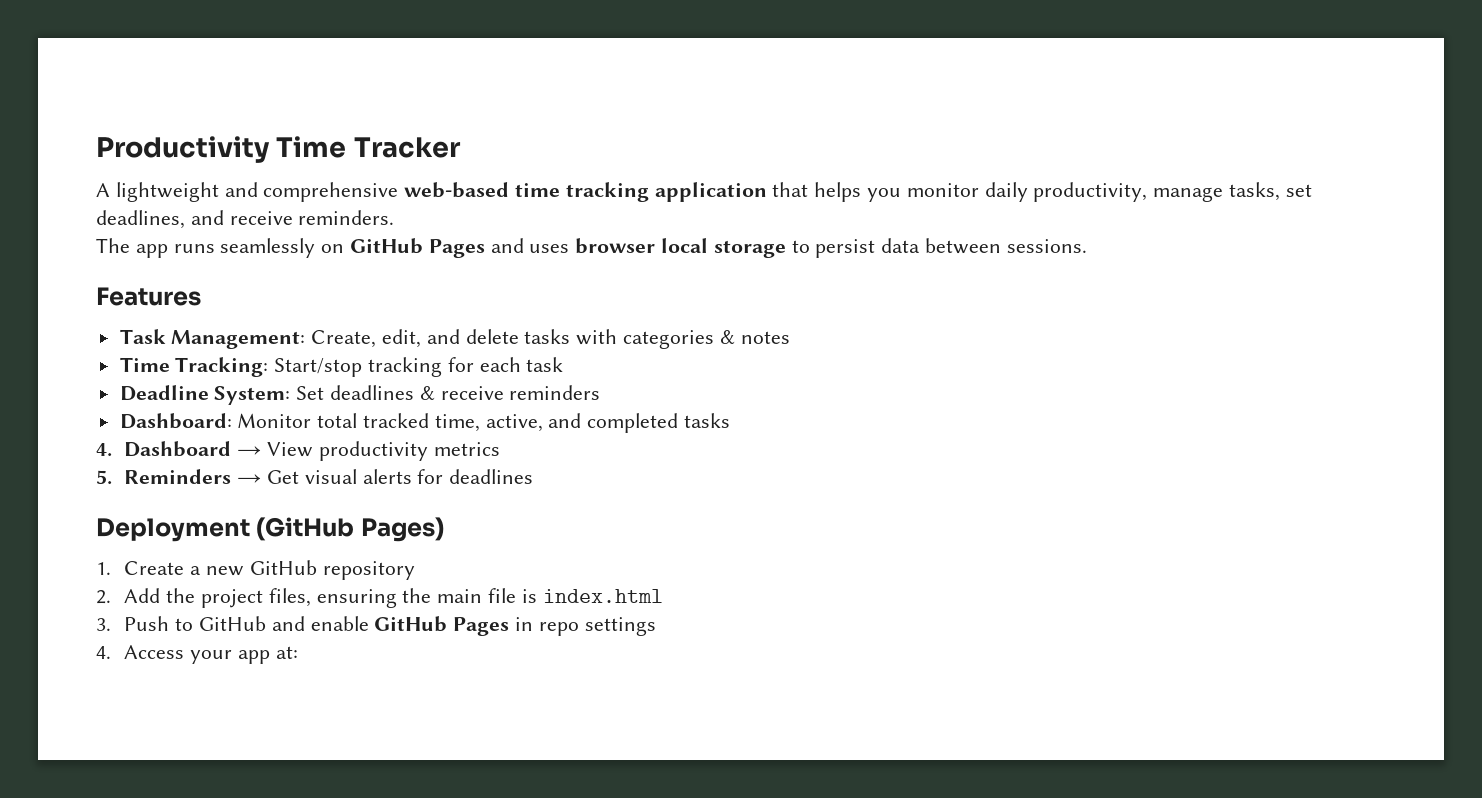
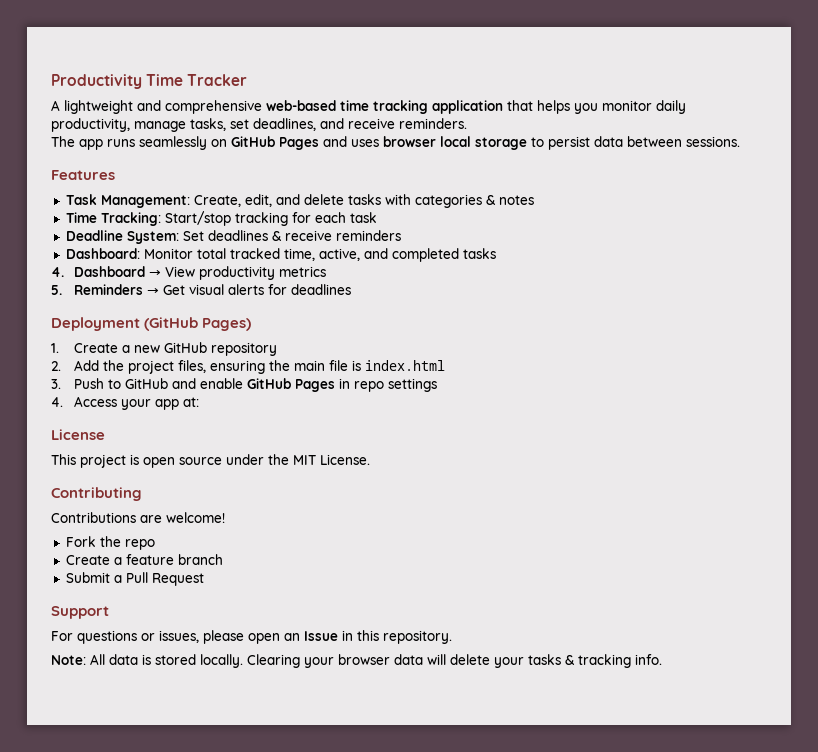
+ License
+ This project is open source under the MIT License.
+ Contributing
+ Contributions are welcome!
+ Fork the repo
+ Create a feature branch
+ Submit a Pull Request
+ Support
+ For questions or issues, please open an Issue in this repository.
+ Note: All data is stored locally. Clearing your browser data will delete your tasks & tracking info.

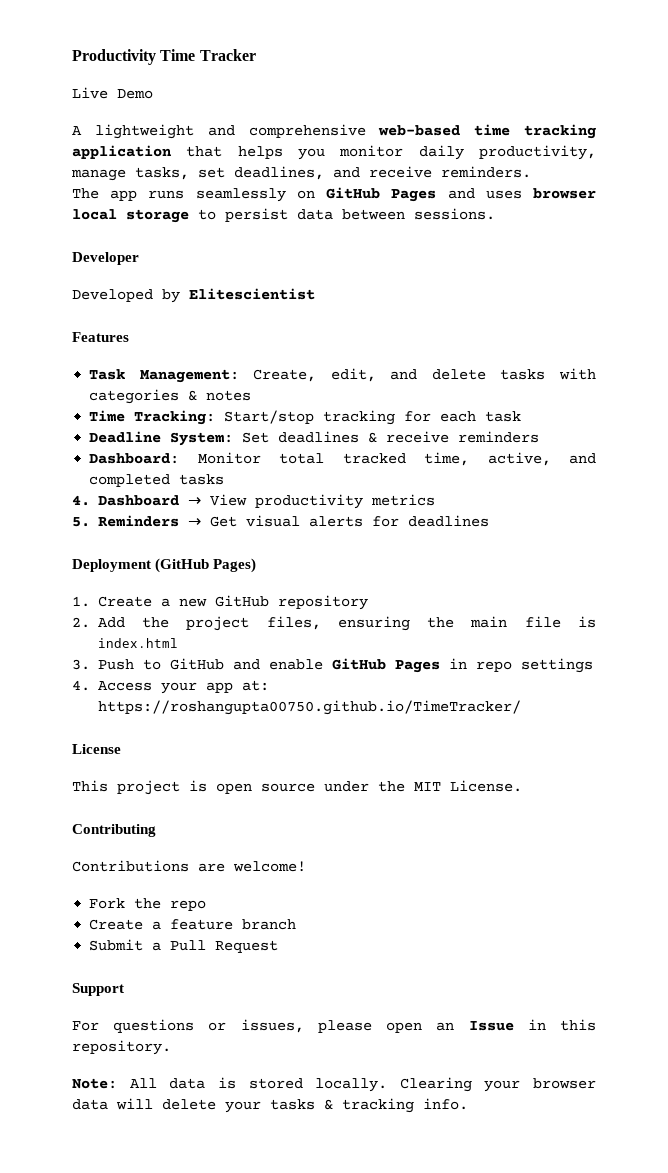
+ Live Demo
+ Developer
+ Developed by Elitescientist
- 4. Access your app at:
+ 4. Access your app at: https://roshangupta00750.github.io/TimeTracker/

